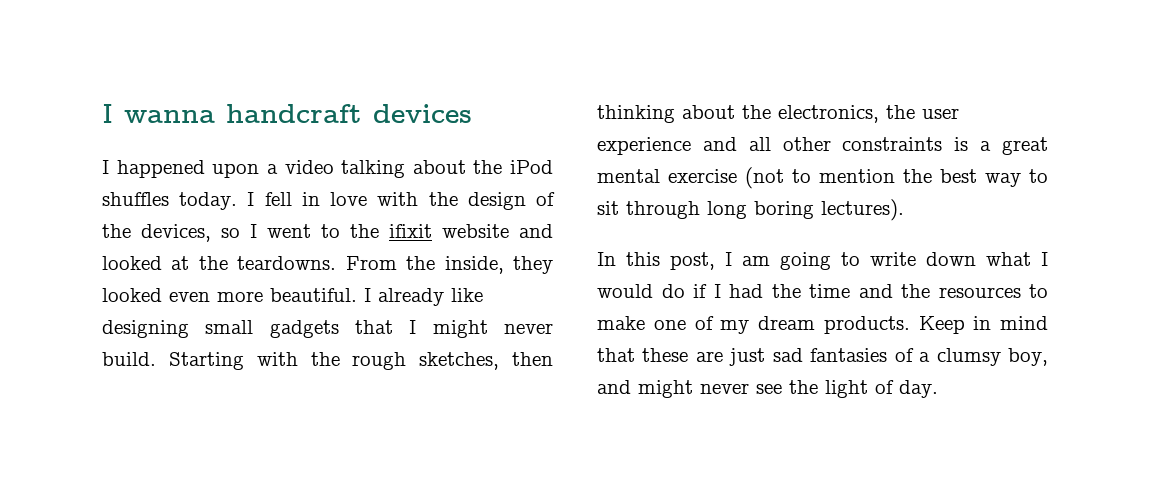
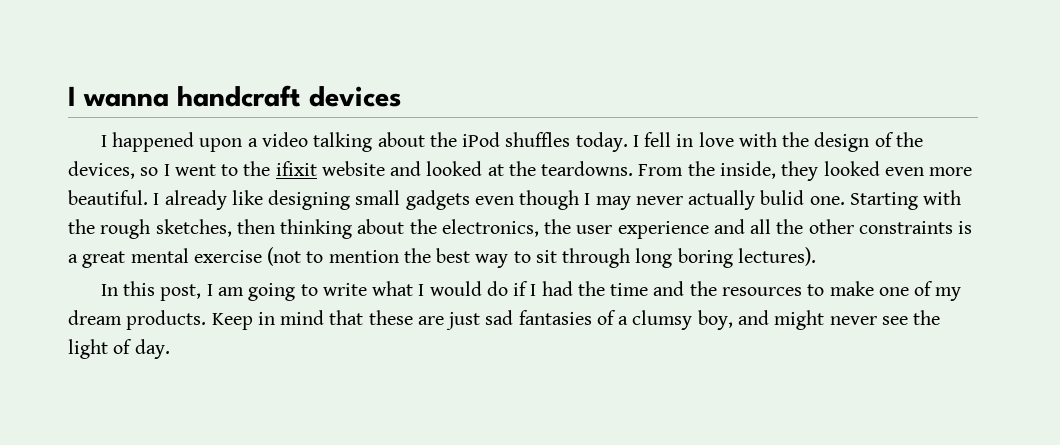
- I already like designing small gadgets that I might never build.
+ I already like designing small gadgets even though I may never actually bulid one.
- Starting with the rough sketches, then thinking about the electronics, the user experience and all other constraints is a great mental exercise (not to mention the best way to sit through long boring lectures).
+ Starting with the rough sketches, then thinking about the electronics, the user experience and all the other constraints is a great mental exercise (not to mention the best way to sit through long boring lectures).
- In this post, I am going to write down what I would do if I had the time and the resources to make one of my dream products.
+ In this post, I am going to write what I would do if I had the time and the resources to make one of my dream products.

